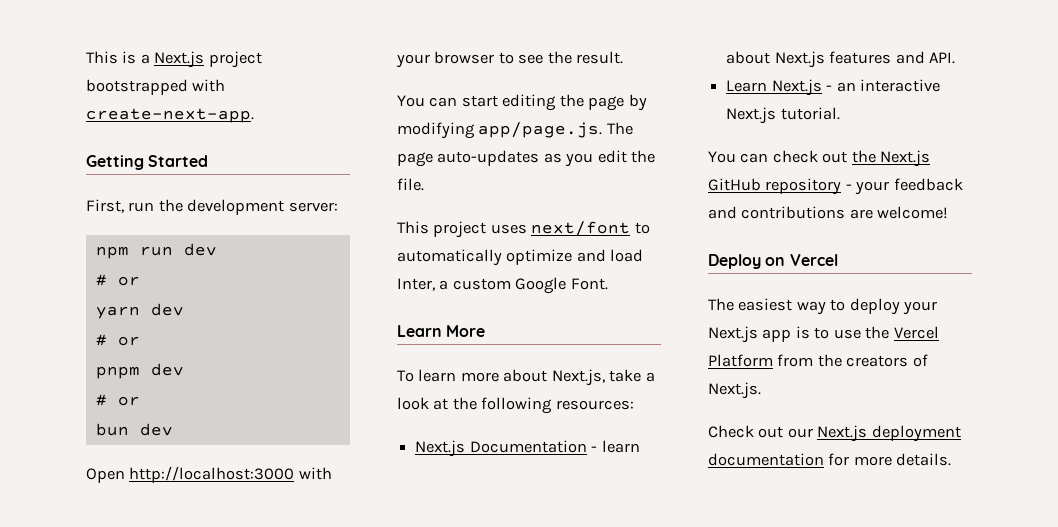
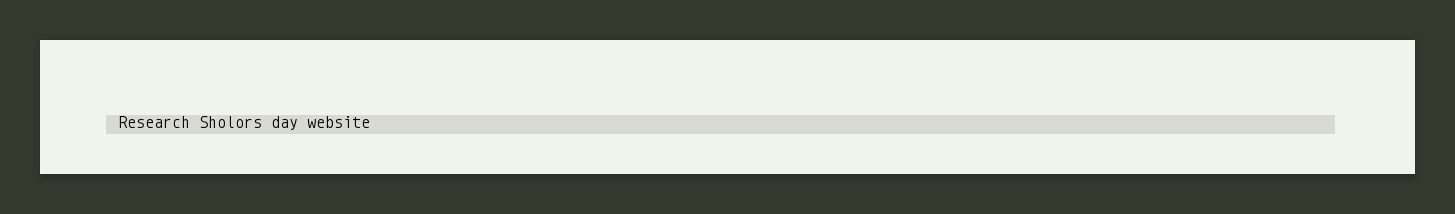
- This is a Next.js project bootstrapped with create-next-app.
- Getting Started
- First, run the development server:
- npm run dev
- # or
- yarn dev
- # or
- pnpm dev
- # or
- bun dev
- Open http://localhost:3000 with your browser to see the result.
- You can start editing the page by modifying app/page.js. The page auto-updates as you edit the file.
- This project uses next/font to automatically optimize and load Inter, a custom Google Font.
- Learn More
- To learn more about Next.js, take a look at the following resources:
- Next.js Documentation - learn about Next.js features and API.
- Learn Next.js - an interactive Next.js tutorial.
- You can check out the Next.js GitHub repository - your feedback and contributions are welcome!
- Deploy on Vercel
- The easiest way to deploy your Next.js app is to use the Vercel Platform from the creators of Next.js.
- Check out our Next.js deployment documentation for more details.
+ Research Sholors day website

